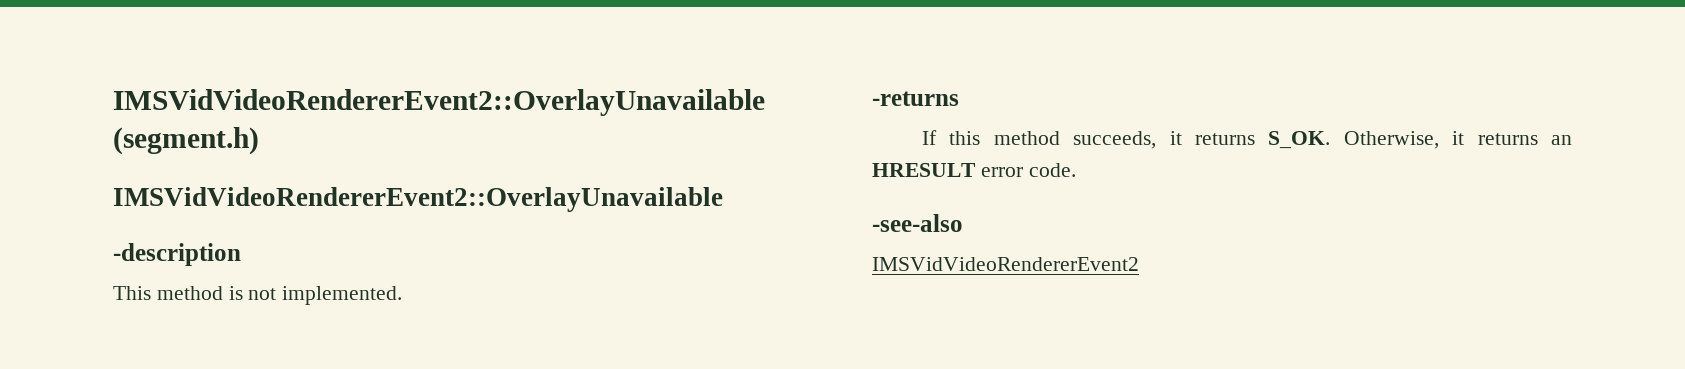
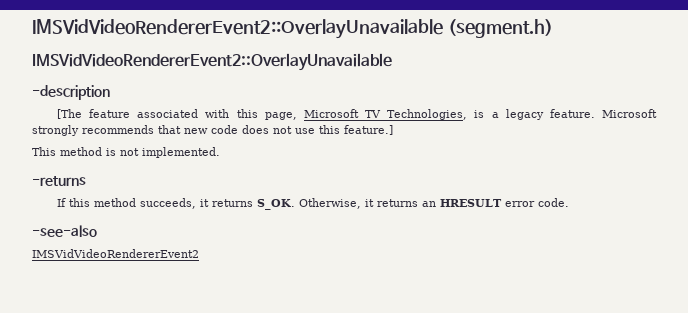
+ [The feature associated with this page, Microsoft TV Technologies, is a legacy feature. Microsoft strongly recommends that new code does not use this feature.]

